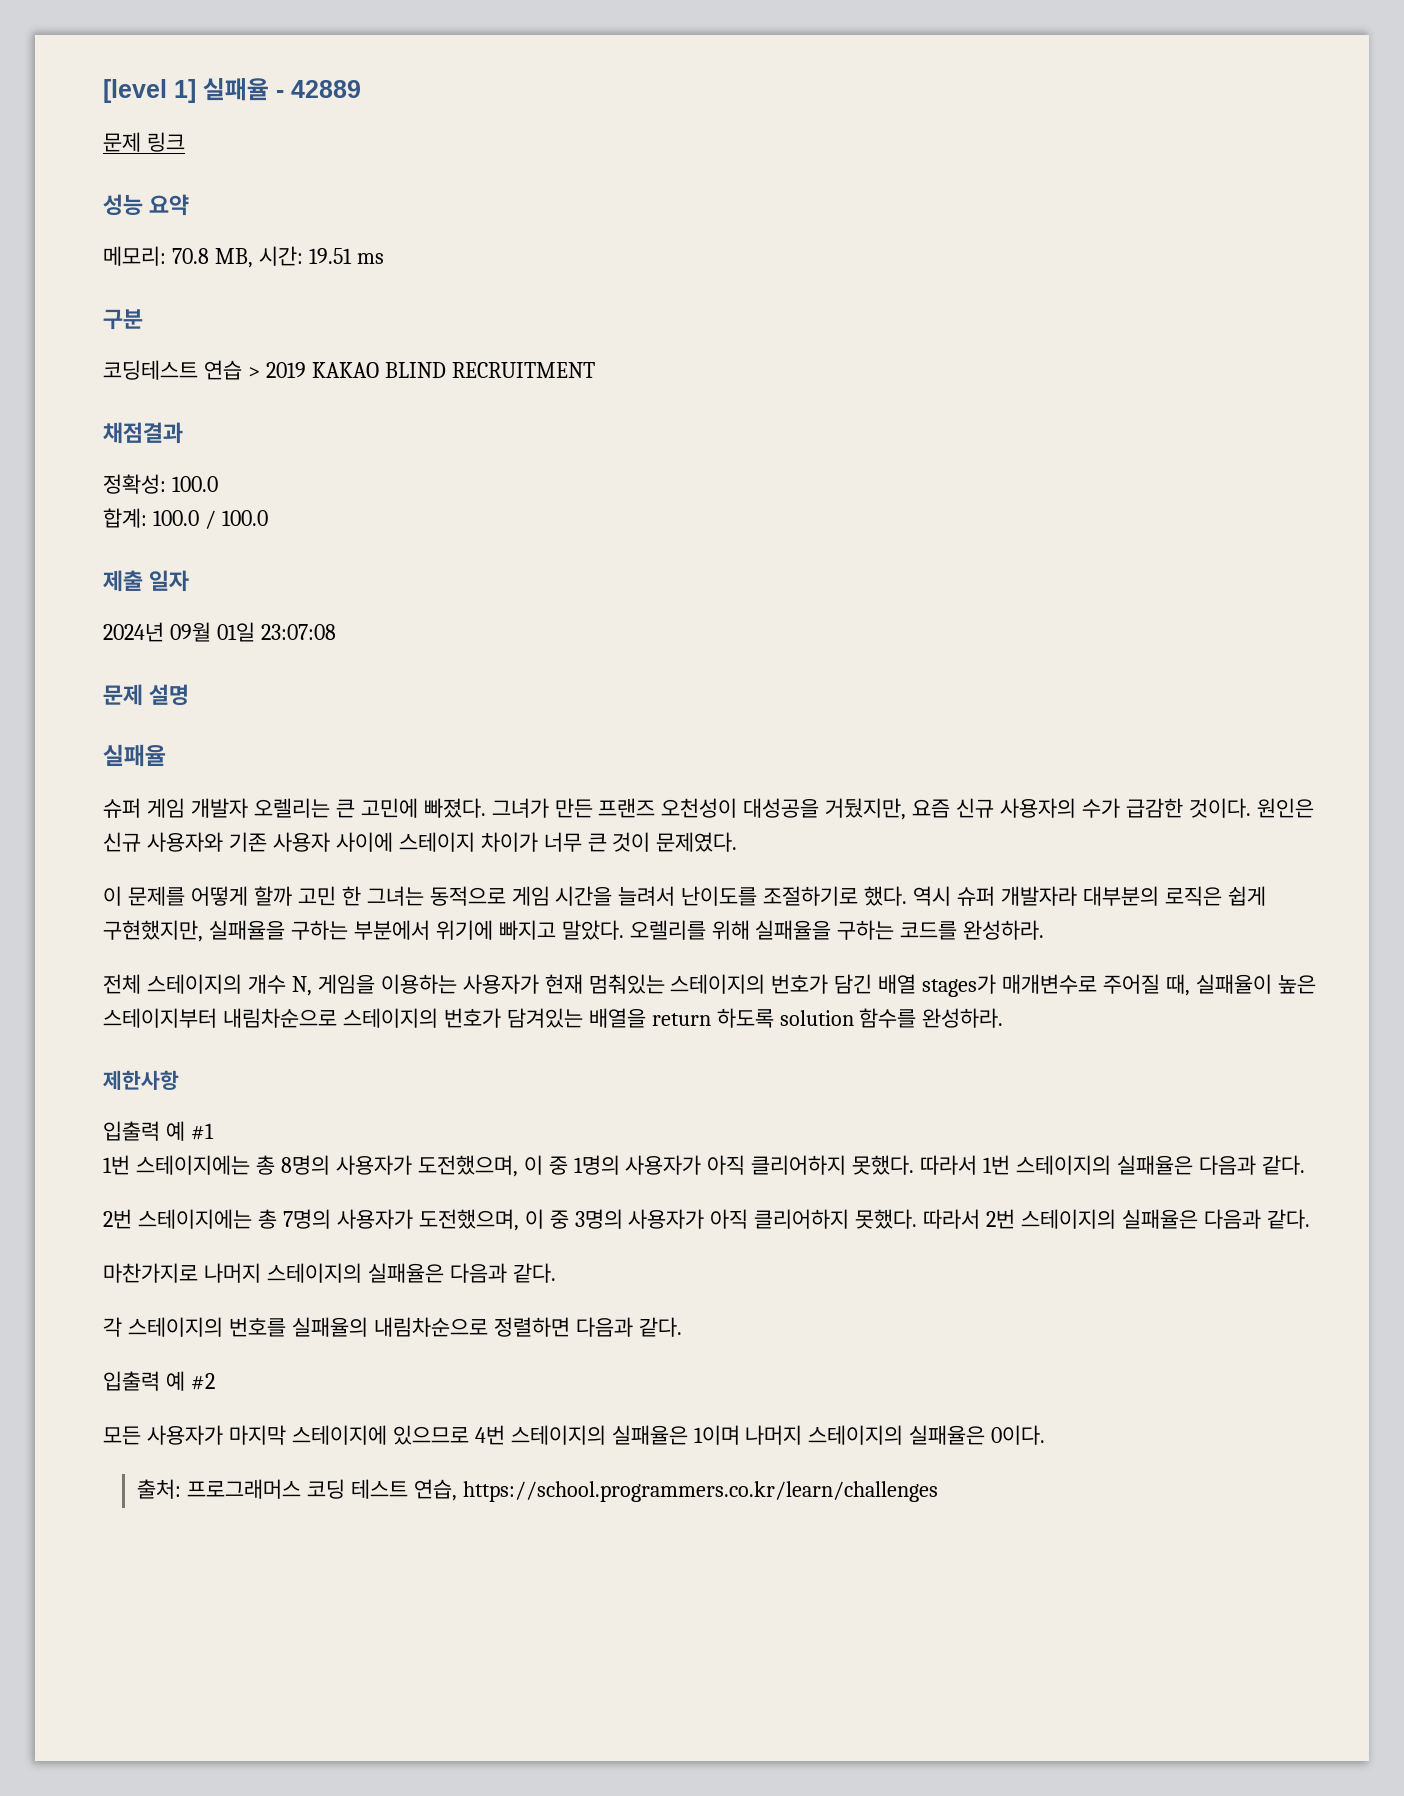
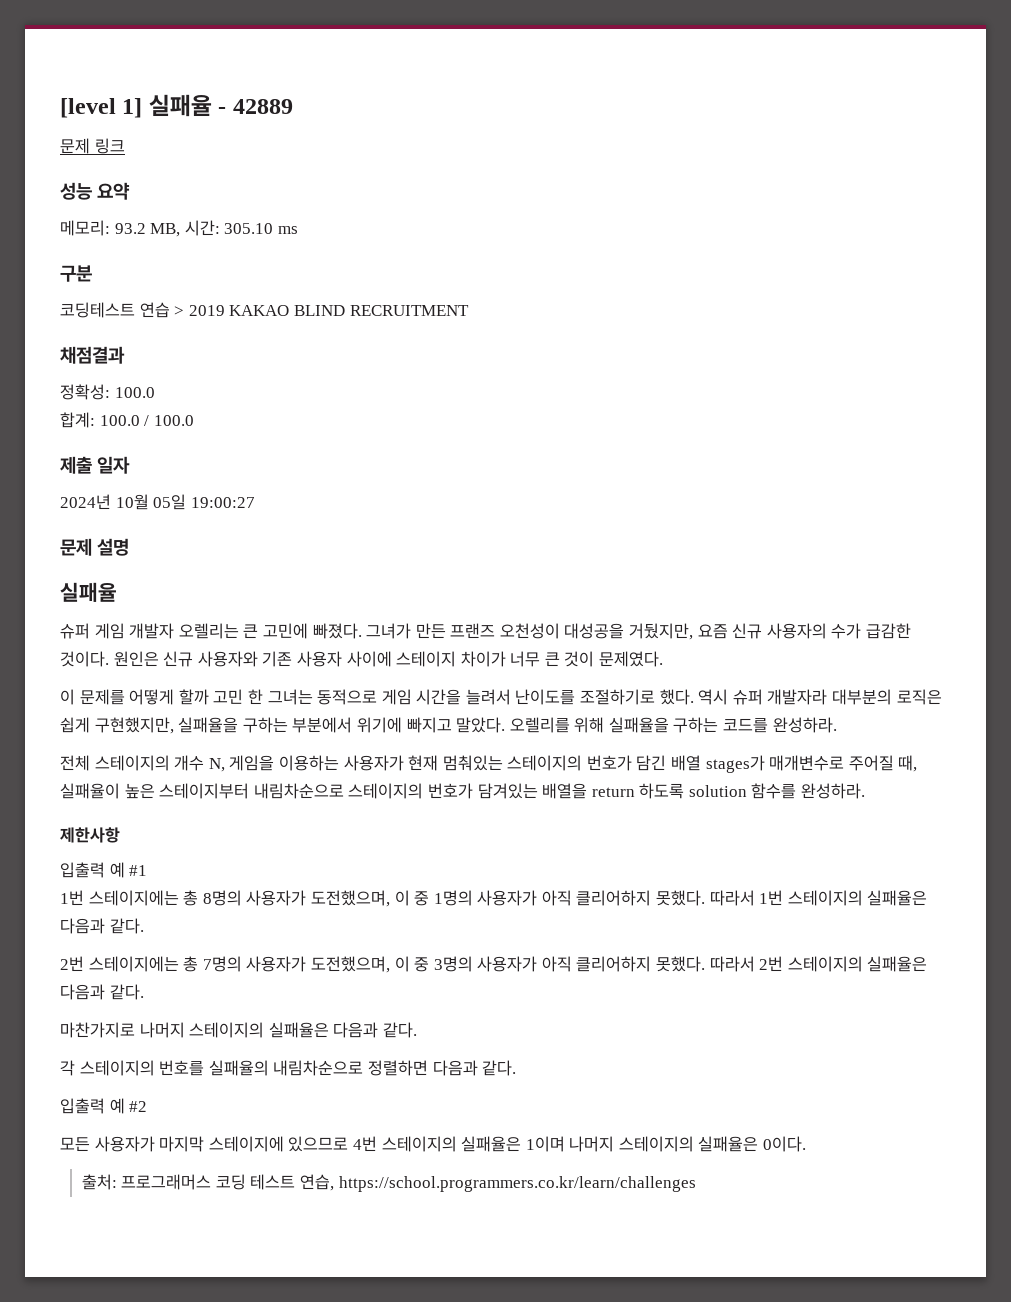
- 메모리: 70.8 MB, 시간: 19.51 ms
+ 메모리: 93.2 MB, 시간: 305.10 ms
- 2024년 09월 01일 23:07:08
+ 2024년 10월 05일 19:00:27

